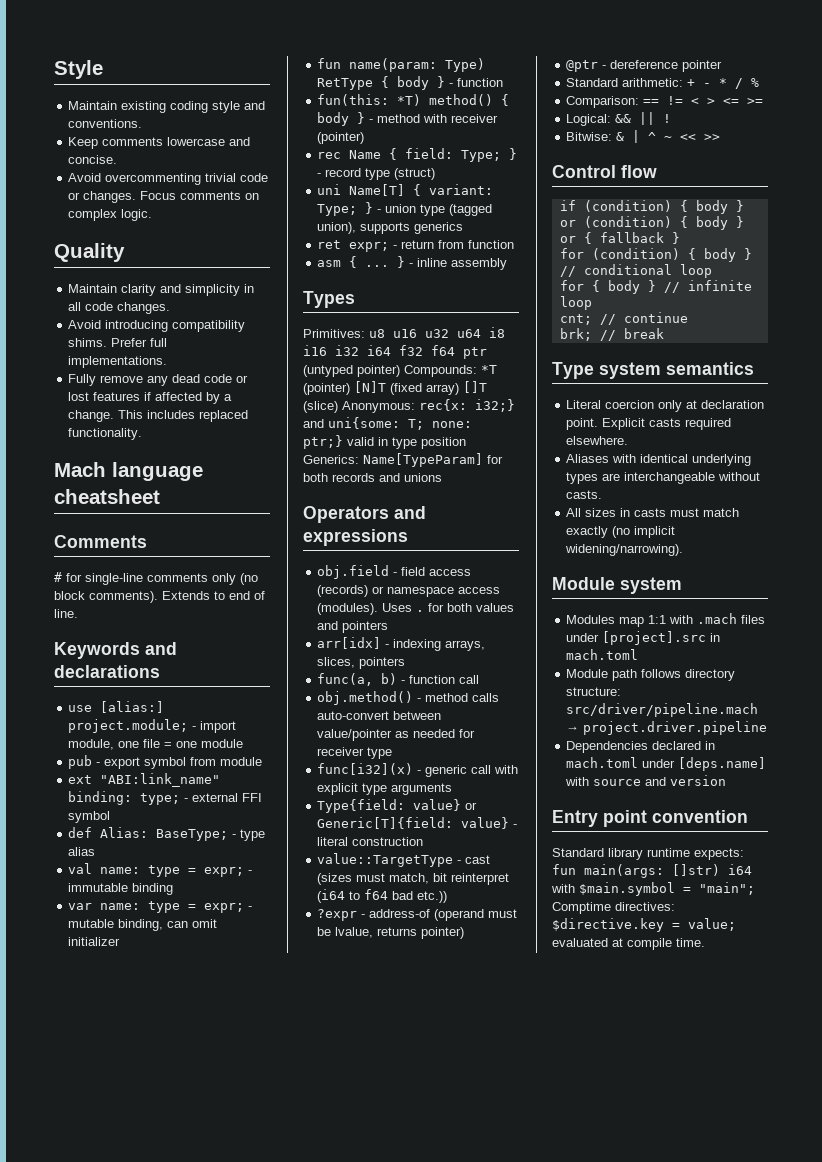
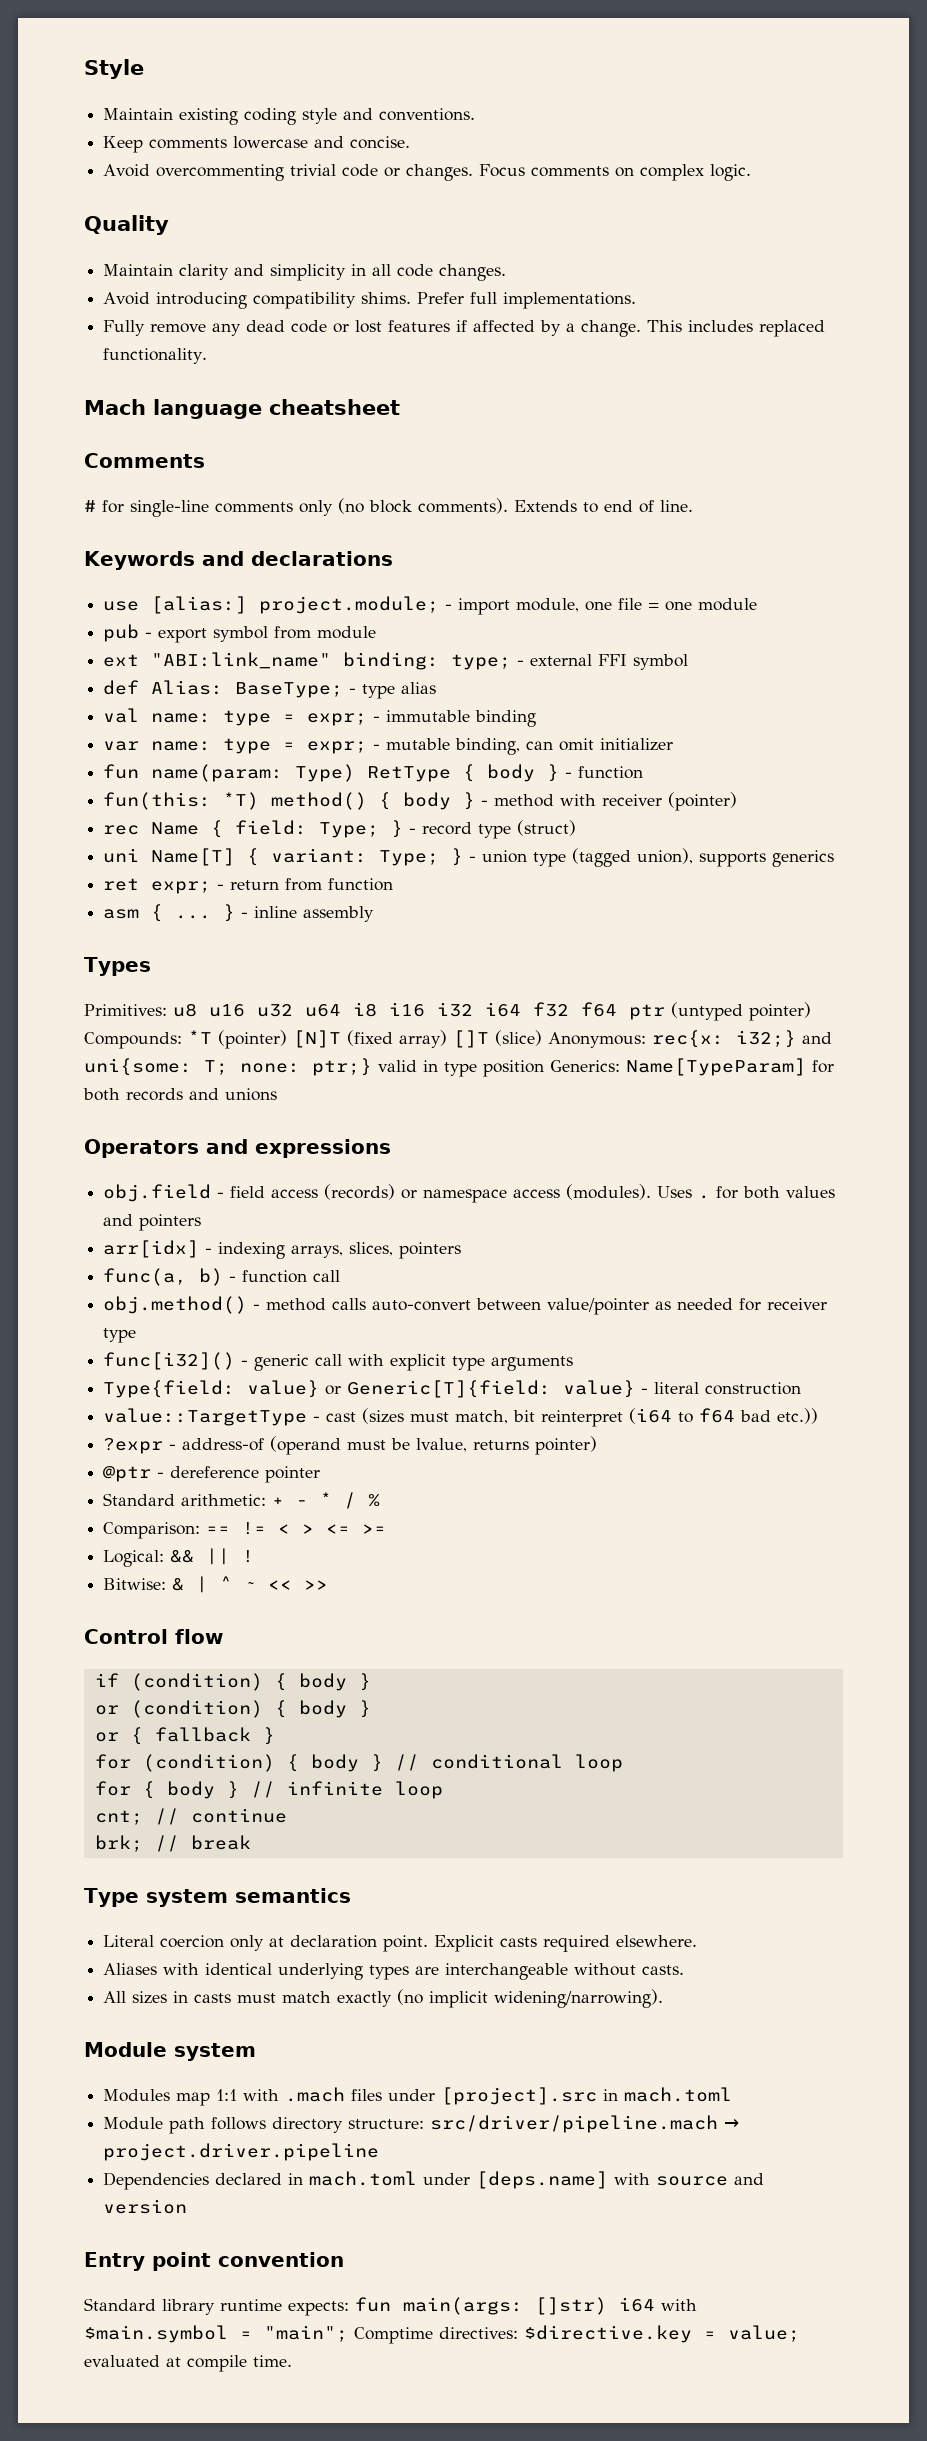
- func[i32](x) - generic call with explicit type arguments
+ func[i32]() - generic call with explicit type arguments

